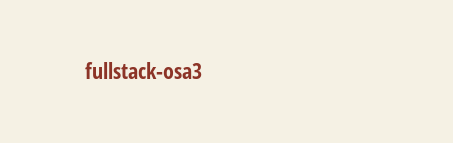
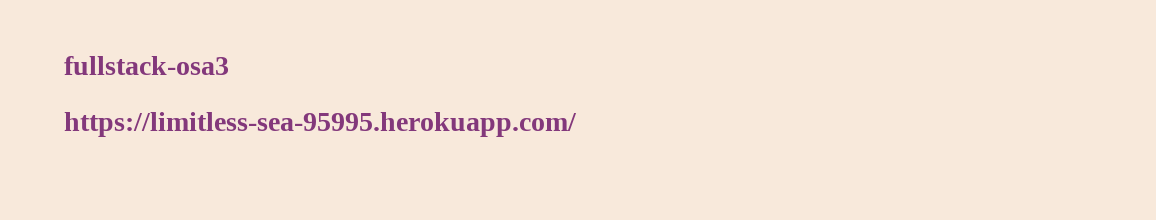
+ https://limitless-sea-95995.herokuapp.com/

